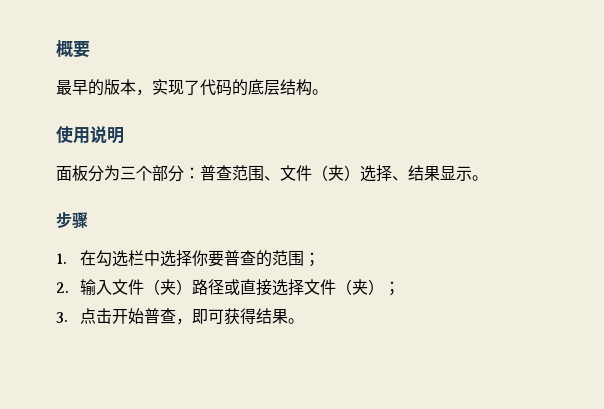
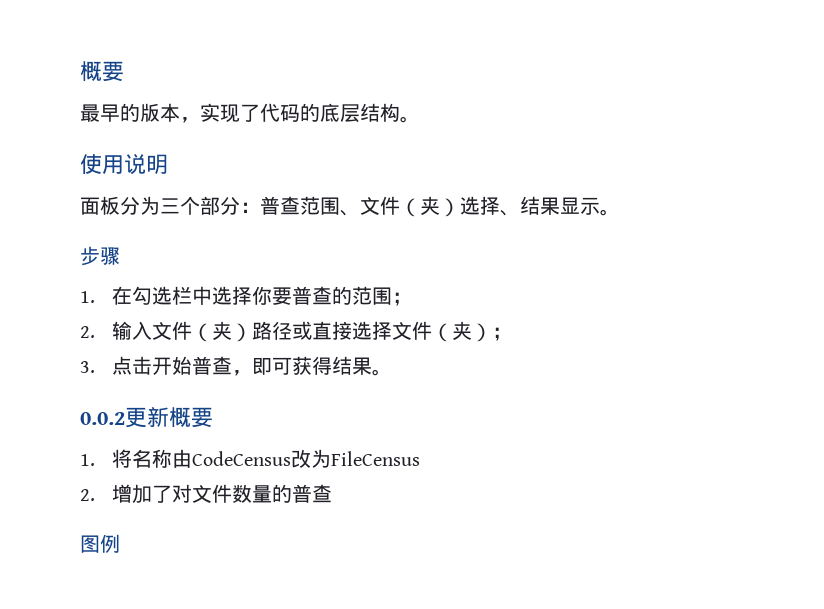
+ 0.0.2更新概要
+ 1.将名称由CodeCensus改为FileCensus
+ 2.增加了对文件数量的普查
+ 图例

